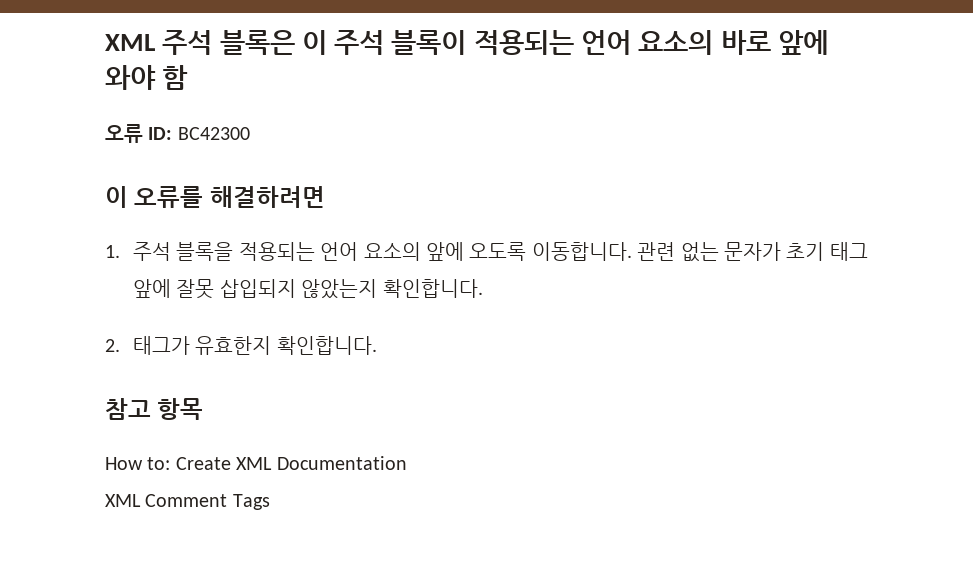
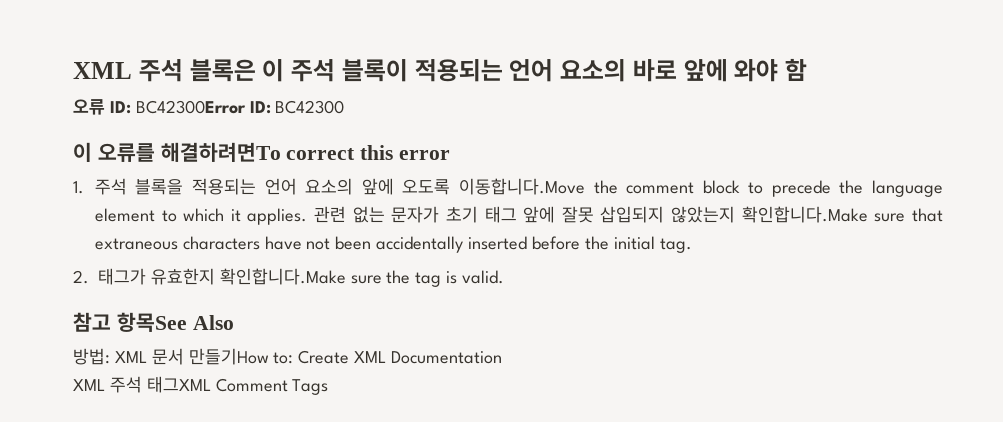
- 오류 ID: BC42300
+ 오류 ID: BC42300Error ID: BC42300
- 이 오류를 해결하려면
+ 이 오류를 해결하려면To correct this error
- 1. 주석 블록을 적용되는 언어 요소의 앞에 오도록 이동합니다.
+ 1. 주석 블록을 적용되는 언어 요소의 앞에 오도록 이동합니다.Move the comment block to precede the language element to which it applies.
- 관련 없는 문자가 초기 태그 앞에 잘못 삽입되지 않았는지 확인합니다.
- 2. 태그가 유효한지 확인합니다.
- 참고 항목
- How to: Create XML Documentation
+ 관련 없는 문자가 초기 태그 앞에 잘못 삽입되지 않았는지 확인합니다.Make sure that extraneous characters have not been accidentally inserted before the initial tag.
+ 2. 태그가 유효한지 확인합니다.Make sure the tag is valid.
+ 참고 항목See Also
+ 방법: XML 문서 만들기How to: Create XML Documentation
- XML Comment Tags
+ XML 주석 태그XML Comment Tags

